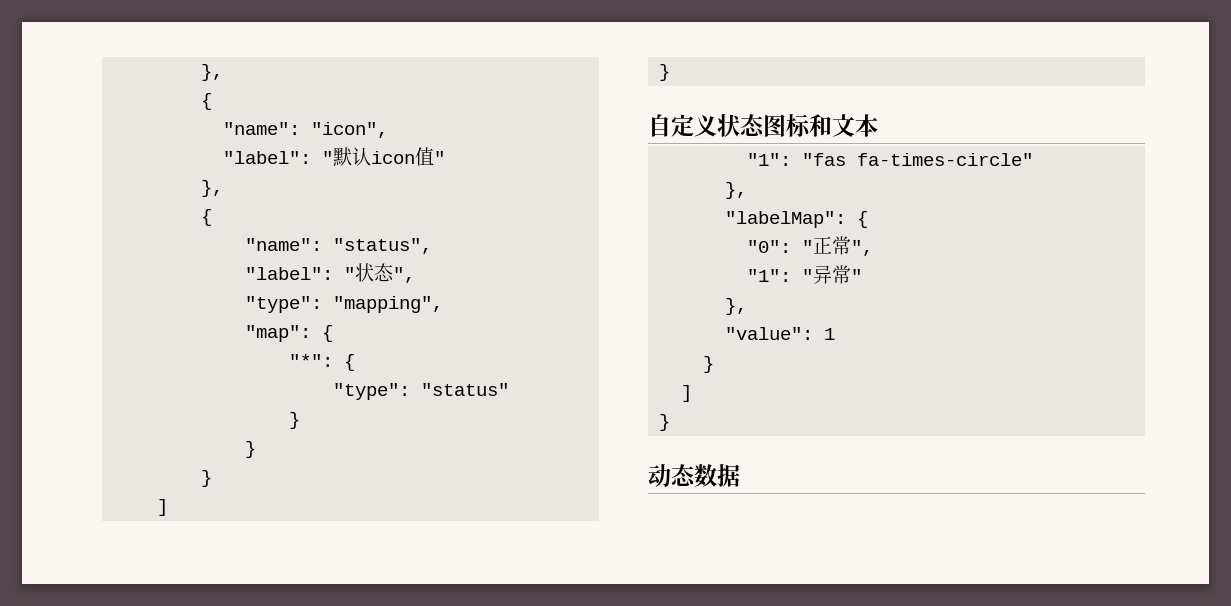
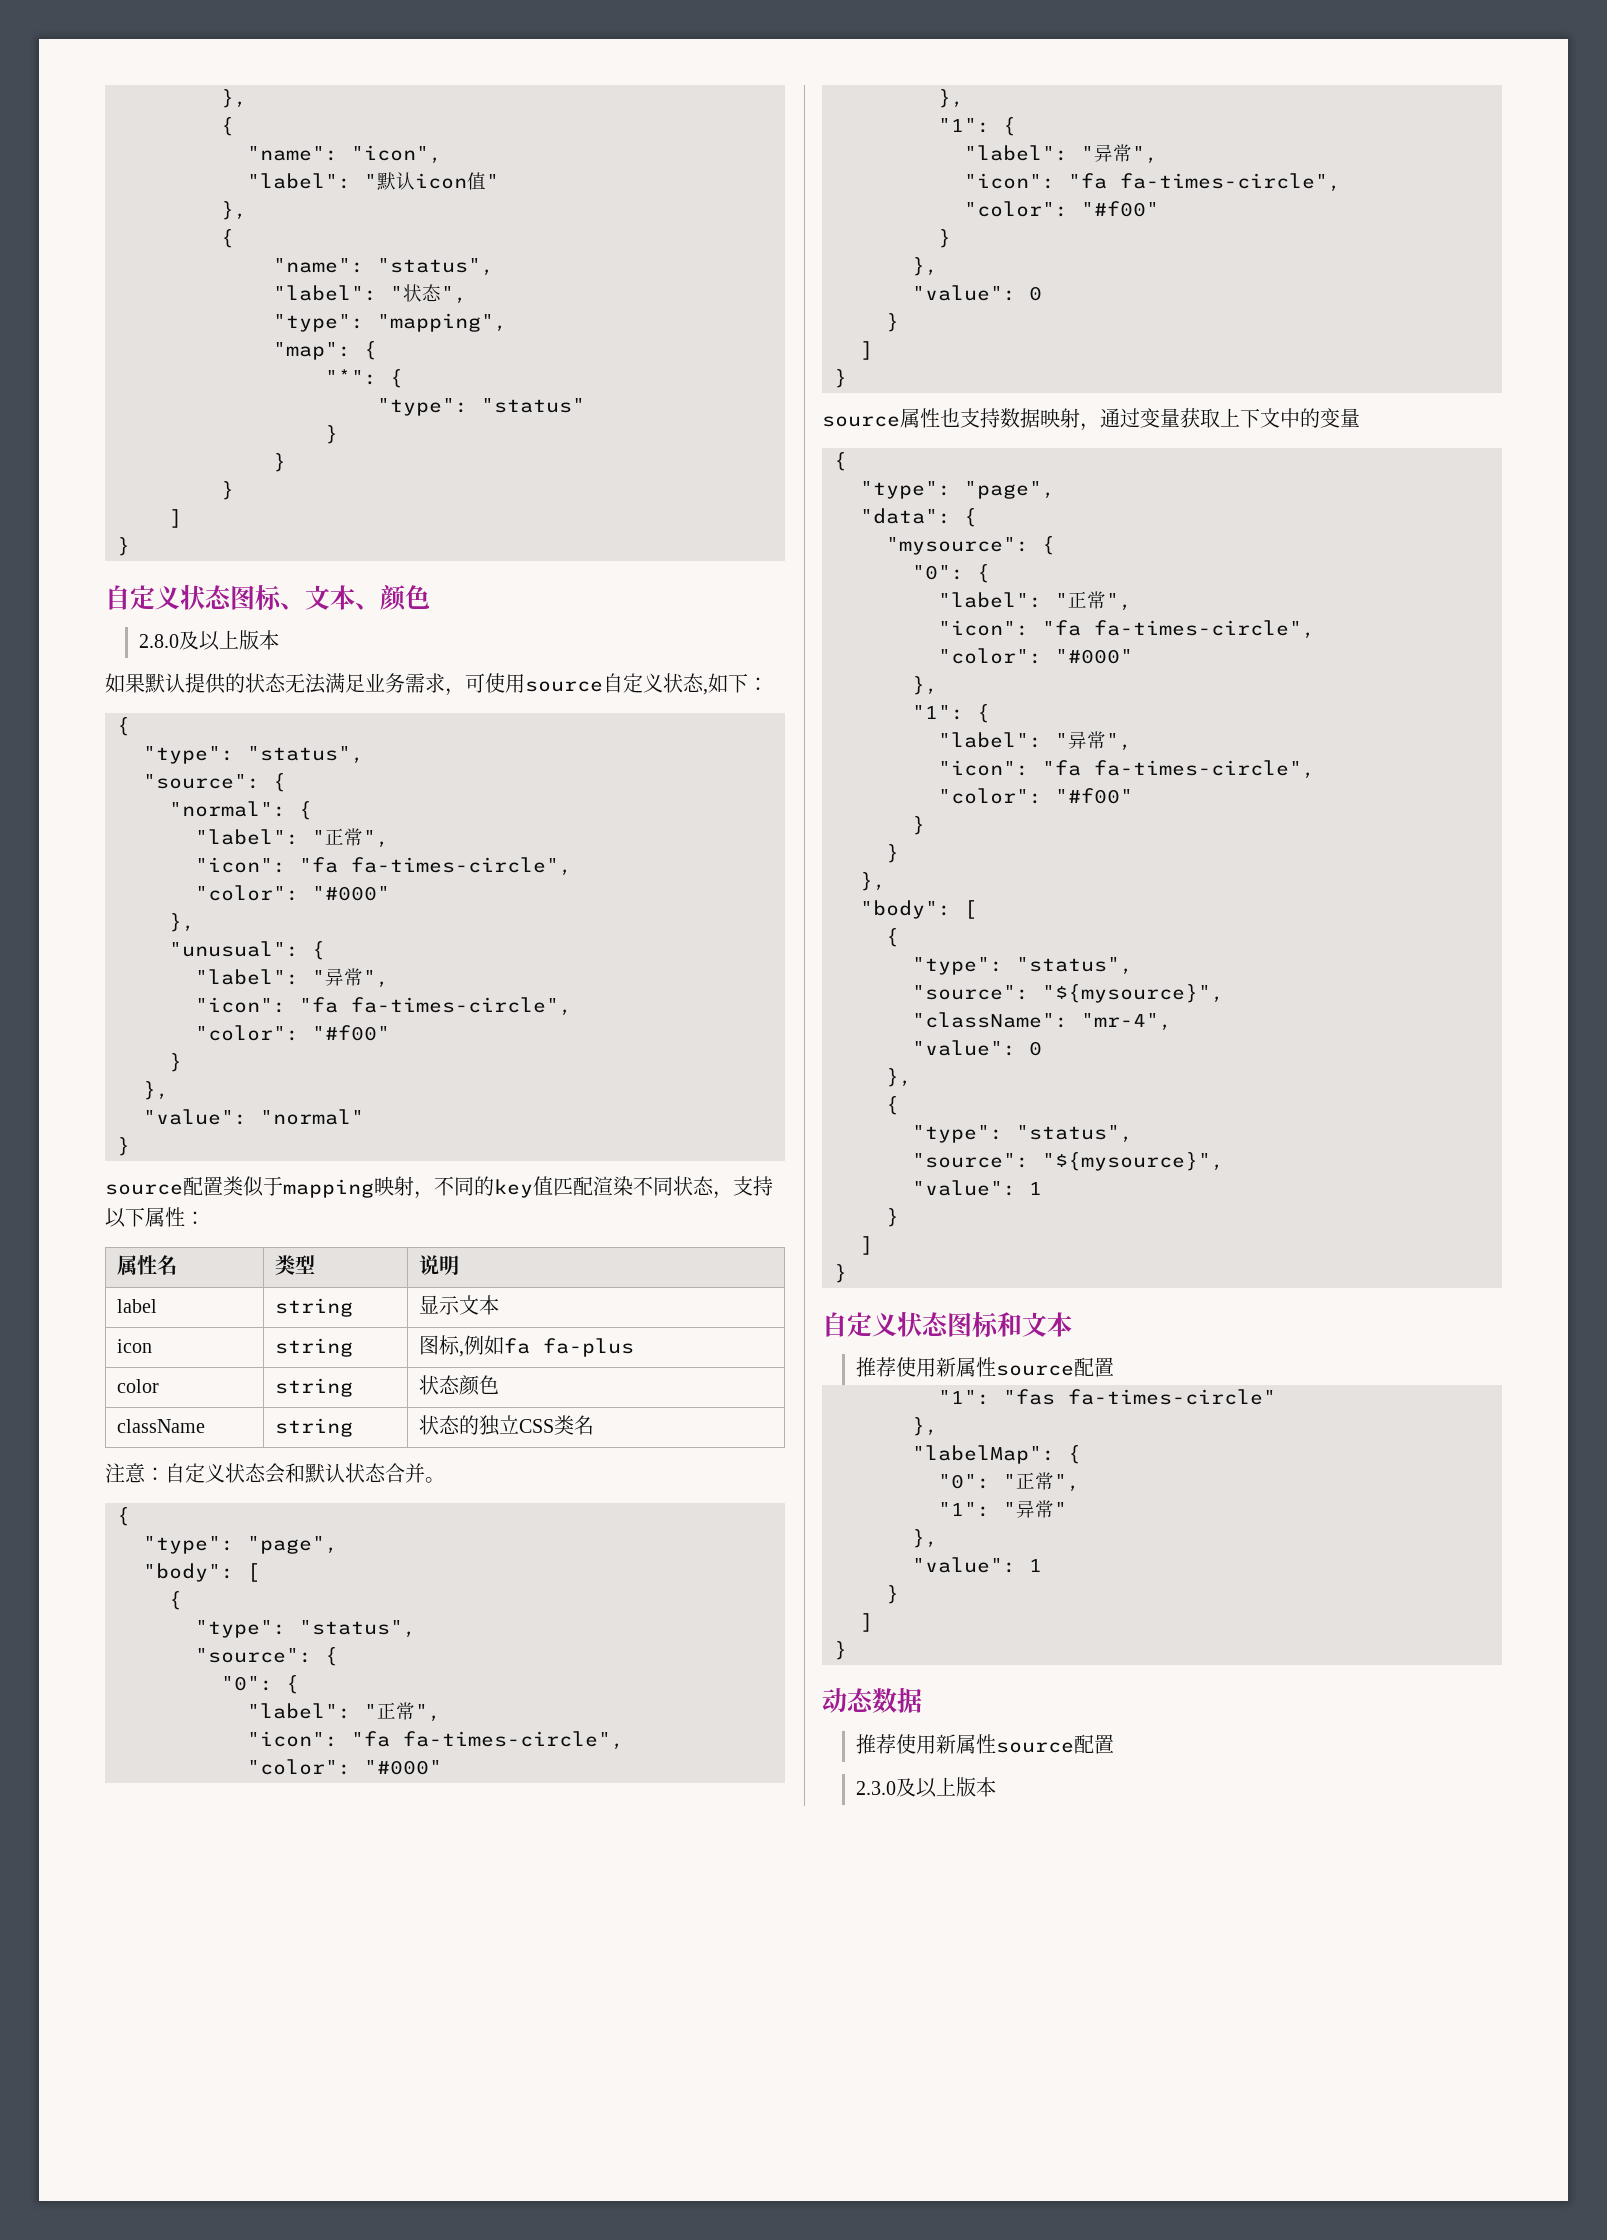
+ 自定义状态图标、文本、颜色
+ 2.8.0及以上版本
+ 如果默认提供的状态无法满足业务需求，可使用source自定义状态,如下：
+ {
+ "type": "status",
+ "source": {
+ "normal": {
+ "label": "正常",
+ "icon": "fa fa-times-circle",
+ "color": "#000"
+ },
+ "unusual": {
+ "label": "异常",
+ "icon": "fa fa-times-circle",
+ "color": "#f00"
+ }
+ },
+ "value": "normal"
+ }
+ source配置类似于mapping映射，不同的key值匹配渲染不同状态，支持以下属性：
+ 属性名 | 类型 | 说明
+ label | string | 显示文本
+ icon | string | 图标,例如fa fa-plus
+ color | string | 状态颜色
+ className | string | 状态的独立CSS类名
+ 注意：自定义状态会和默认状态合并。
+ {
+ "type": "page",
+ "body": [
+ {
+ "type": "status",
+ "source": {
+ "0": {
+ "label": "正常",
+ "icon": "fa fa-times-circle",
+ "color": "#000"
+ },
+ "1": {
+ "label": "异常",
+ "icon": "fa fa-times-circle",
+ "color": "#f00"
+ }
+ },
+ "value": 0
+ }
+ ]
+ }
+ source属性也支持数据映射，通过变量获取上下文中的变量
+ {
+ "type": "page",
+ "data": {
+ "mysource": {
+ "0": {
+ "label": "正常",
+ "icon": "fa fa-times-circle",
+ "color": "#000"
+ },
+ "1": {
+ "label": "异常",
+ "icon": "fa fa-times-circle",
+ "color": "#f00"
+ }
+ }
+ },
+ "body": [
+ {
+ "type": "status",
+ "source": "${mysource}",
+ "className": "mr-4",
+ "value": 0
+ },
+ {
+ "type": "status",
+ "source": "${mysource}",
+ "value": 1
+ }
+ ]
+ }
  自定义状态图标和文本
+ 推荐使用新属性source配置
  动态数据
+ 推荐使用新属性source配置
+ 2.3.0及以上版本

